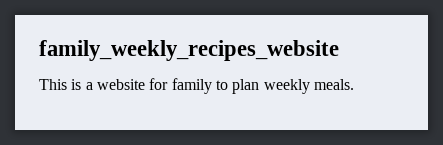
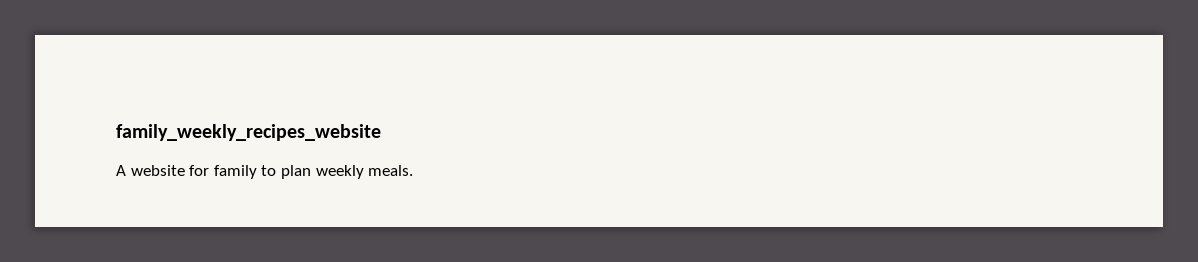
- This is a website for family to plan weekly meals.
+ A website for family to plan weekly meals.

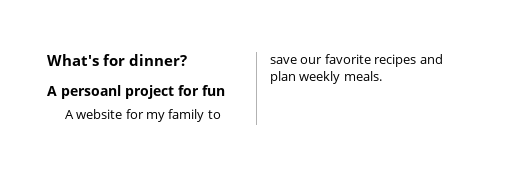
- family_weekly_recipes_website
+ What's for dinner?
+ A persoanl project for fun
- A website for family to plan weekly meals.
+ A website for my family to save our favorite recipes and plan weekly meals.

